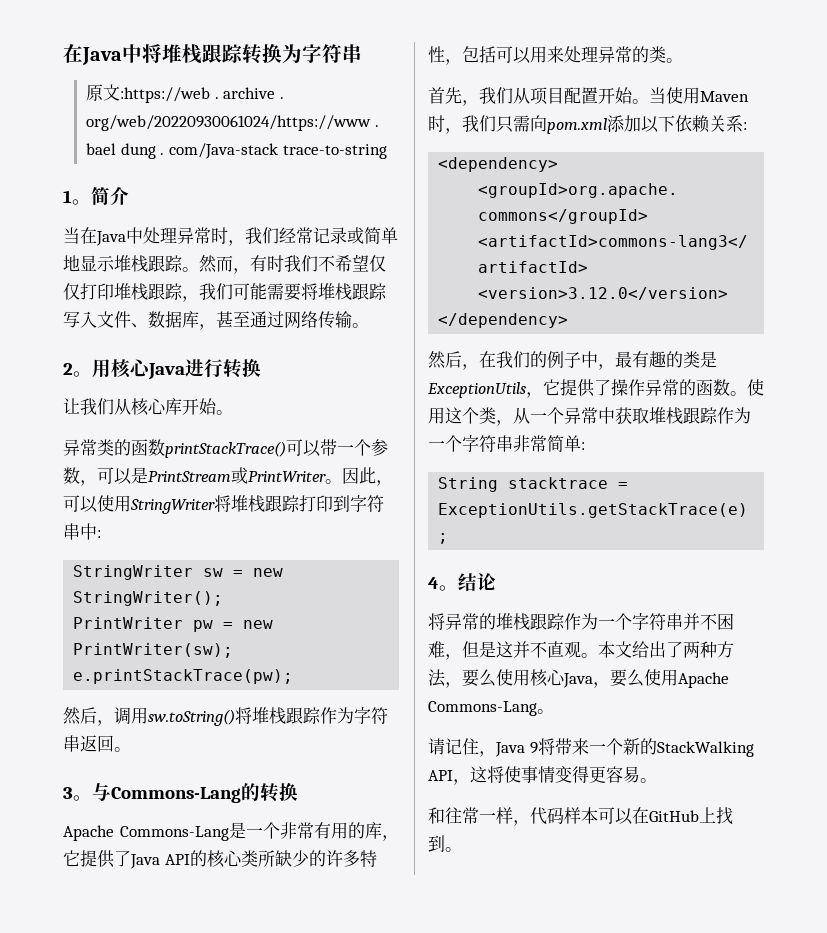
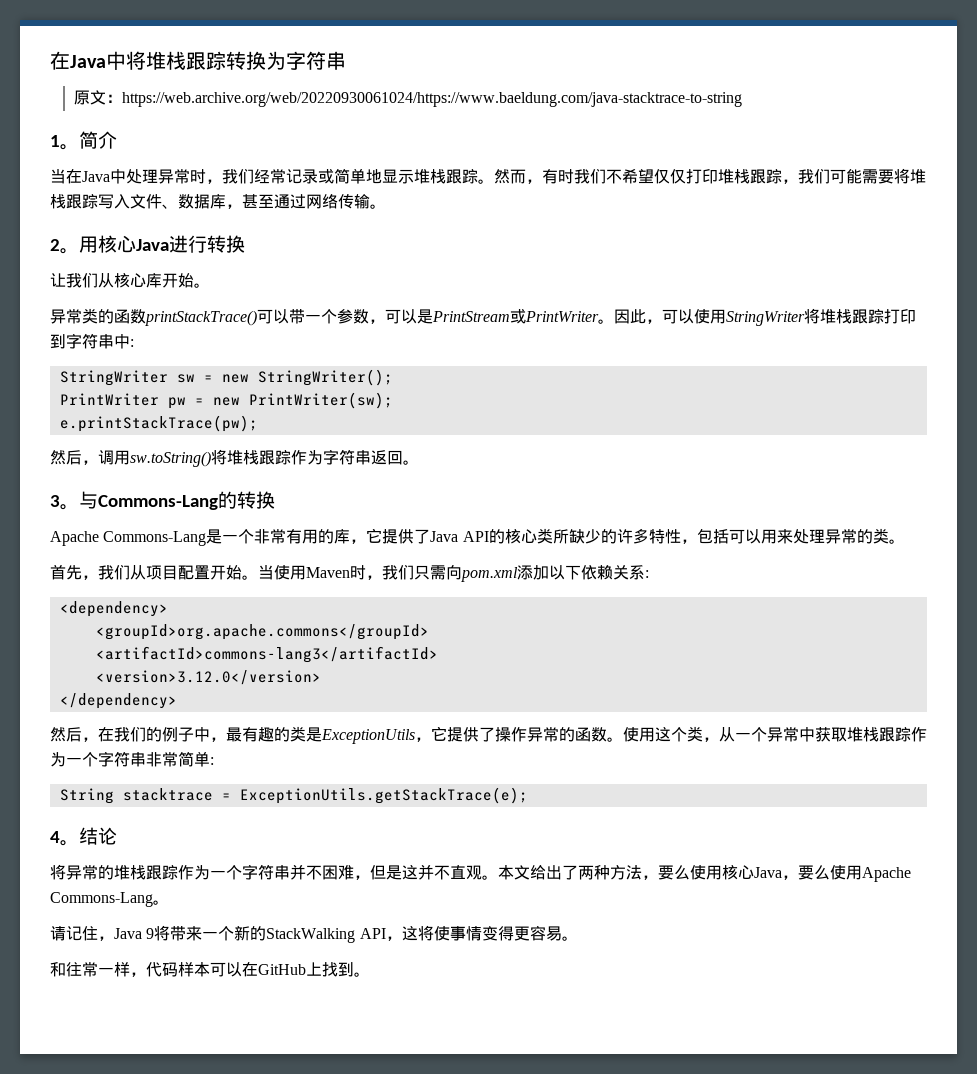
- 原文:https://web . archive . org/web/20220930061024/https://www . bael dung . com/Java-stack trace-to-string
+ 原文：https://web.archive.org/web/20220930061024/https://www.baeldung.com/java-stacktrace-to-string

